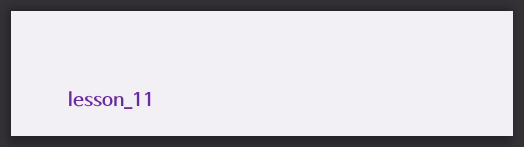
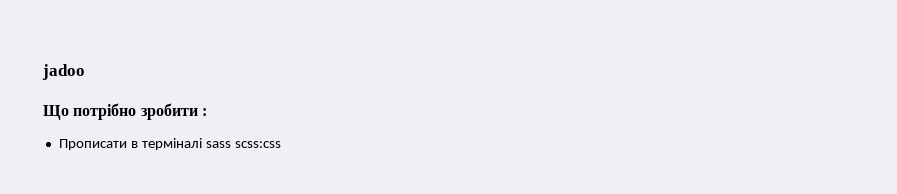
- lesson_11
+ jadoo
+ Що потрібно зробити :
+ Прописати в терміналі sass scss:css

